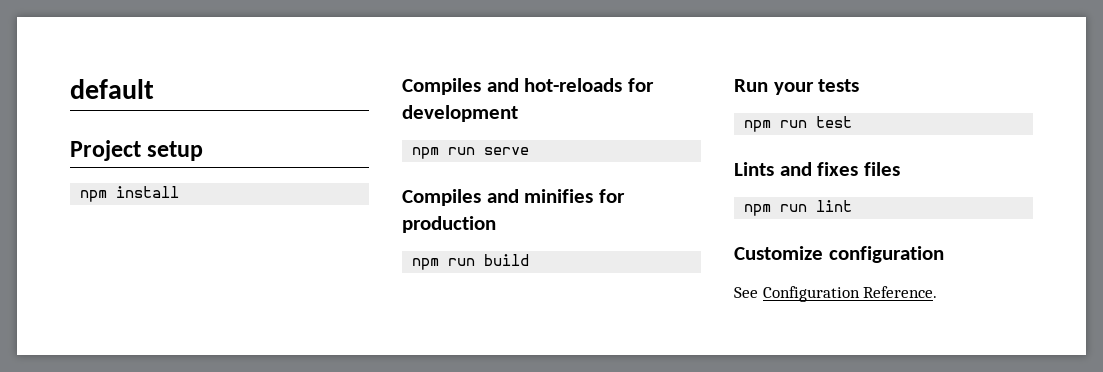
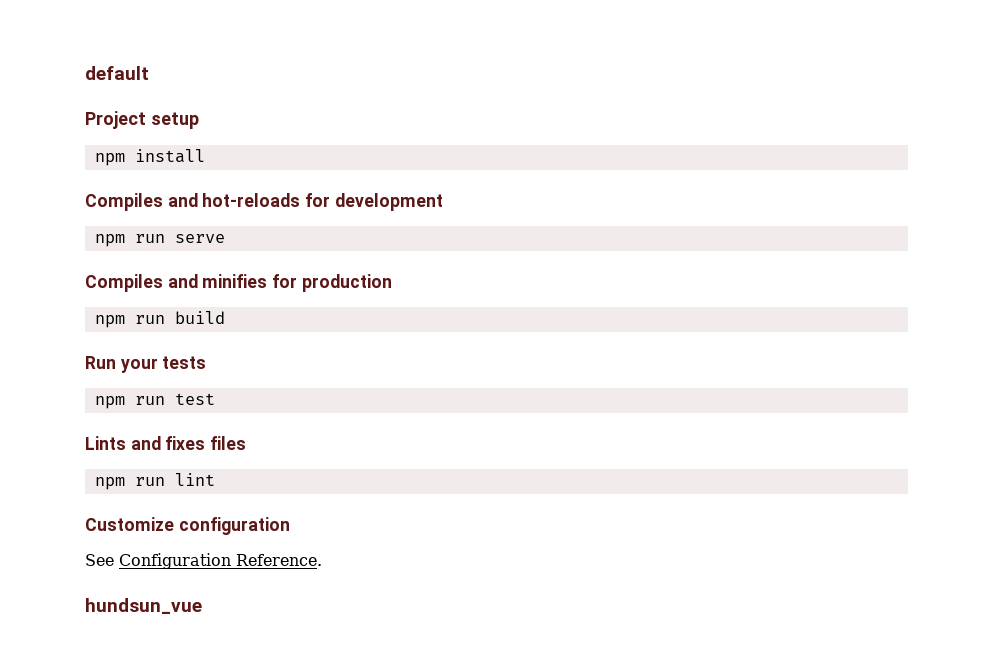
+ hundsun_vue

